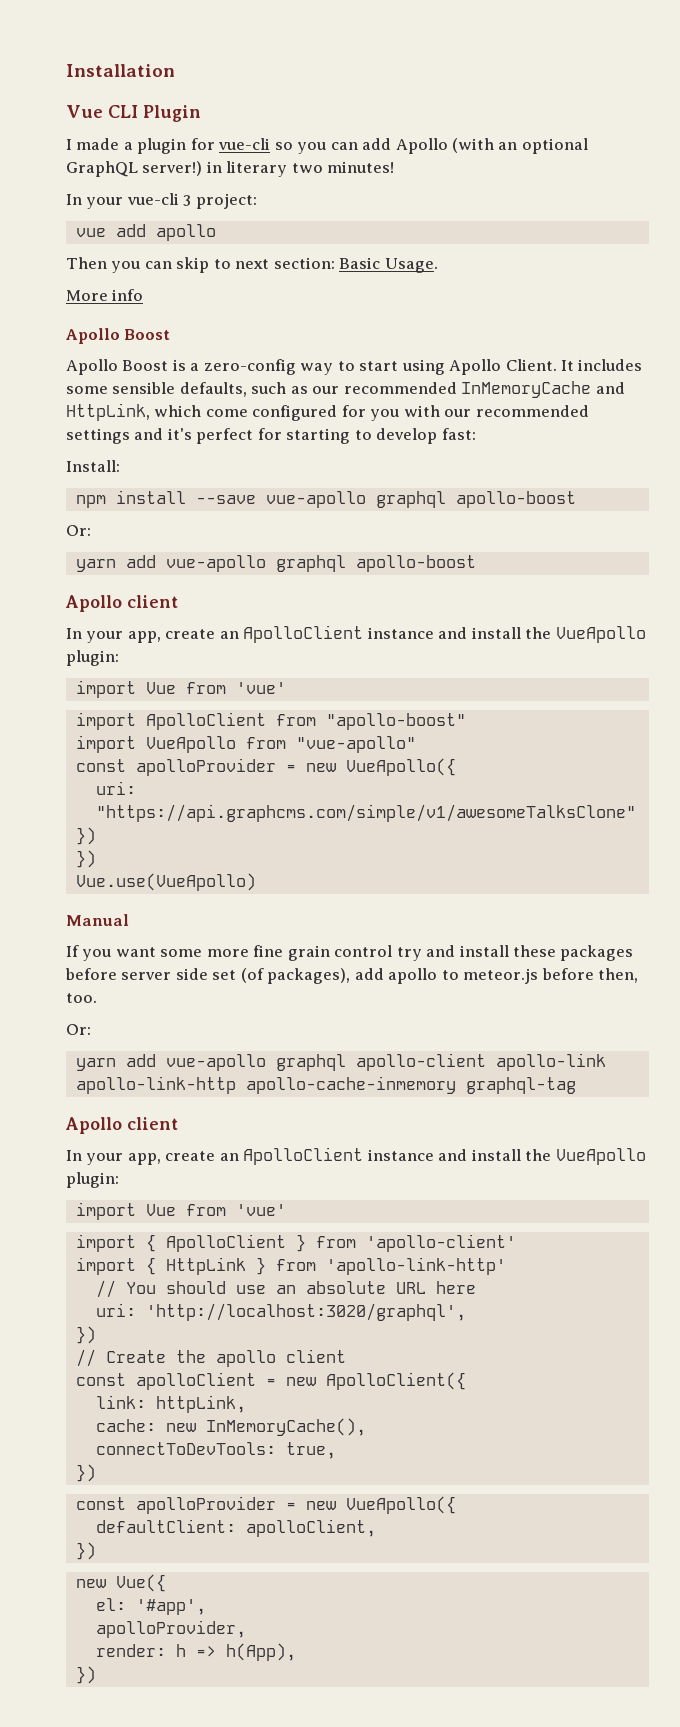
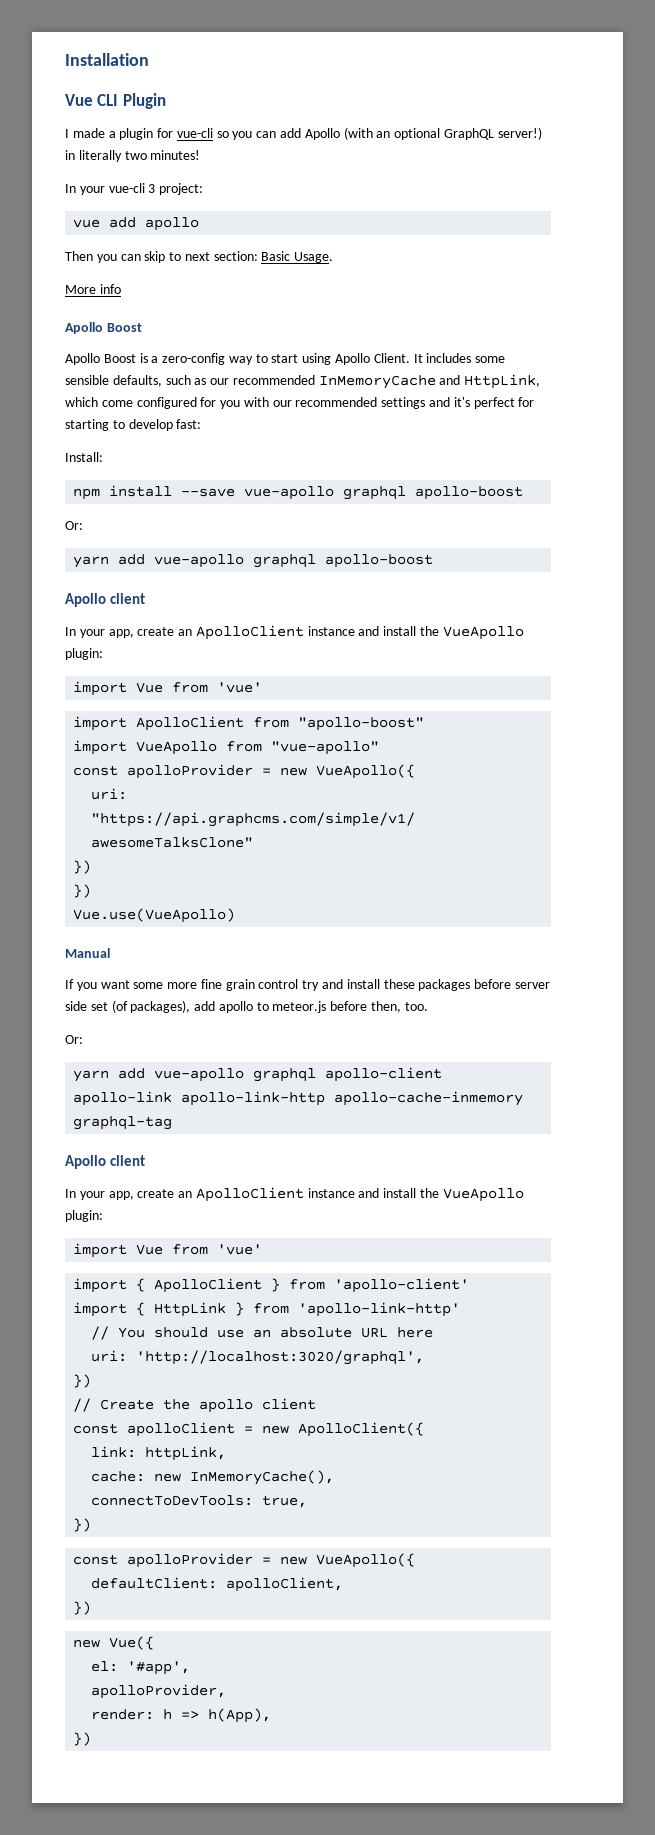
- I made a plugin for vue-cli so you can add Apollo (with an optional GraphQL server!) in literary two minutes!
+ I made a plugin for vue-cli so you can add Apollo (with an optional GraphQL server!) in literally two minutes!

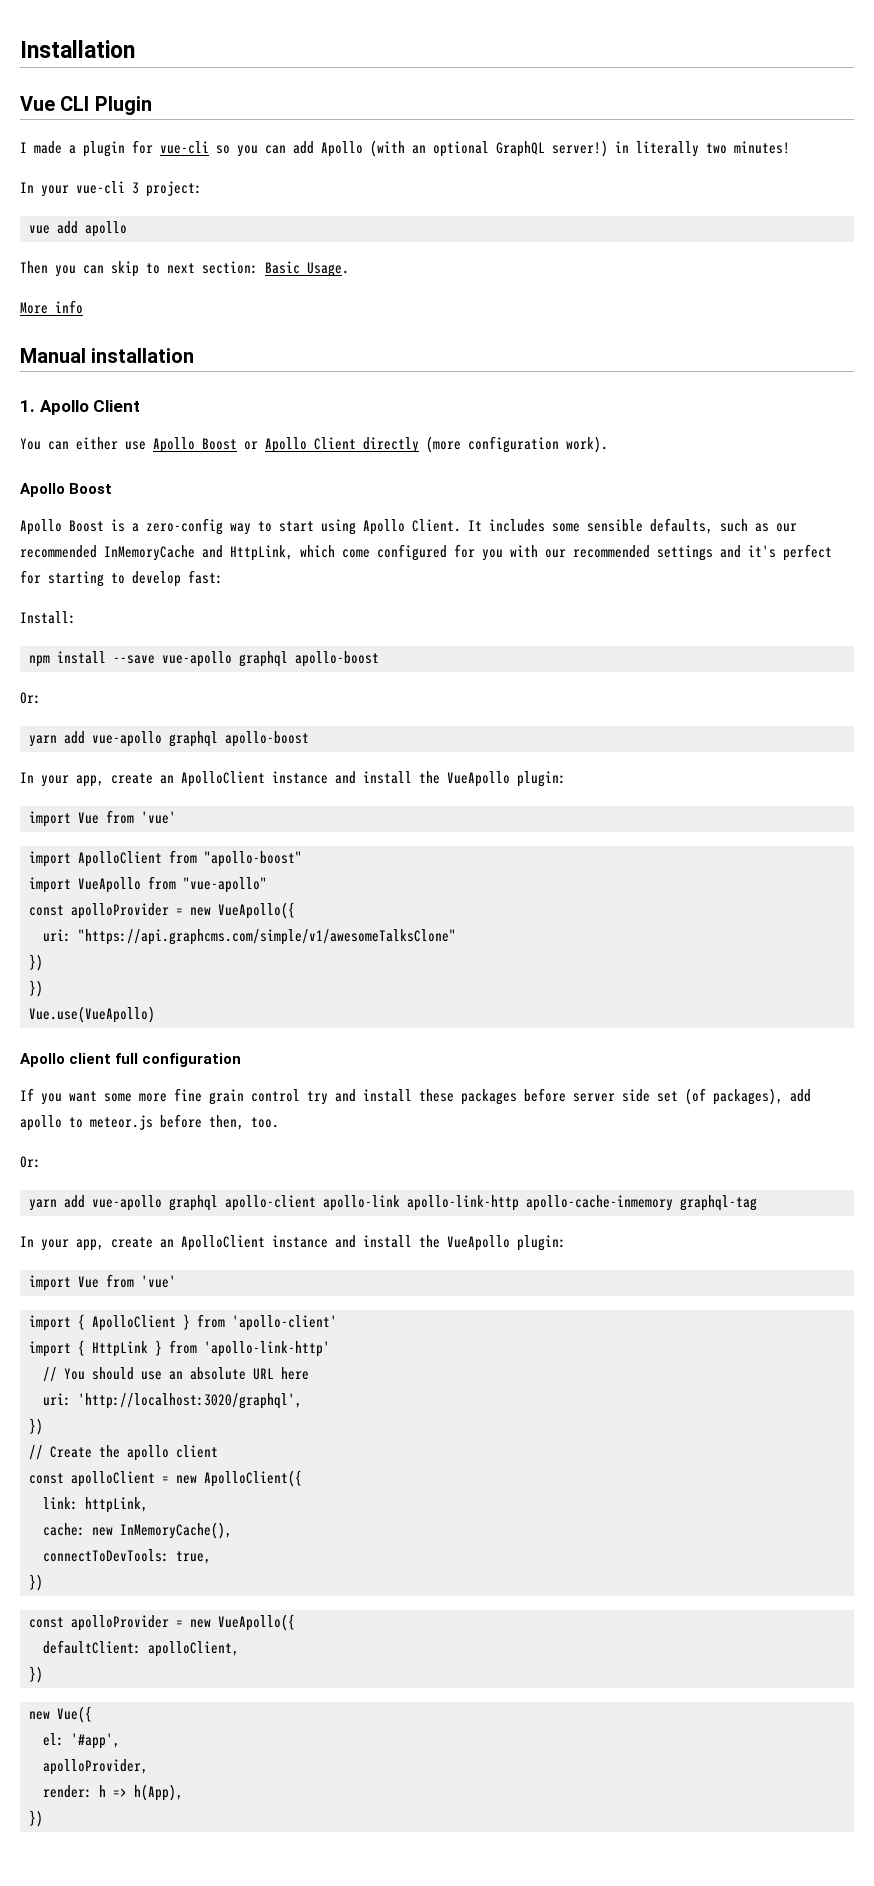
+ Manual installation
+ 1. Apollo Client
+ You can either use Apollo Boost or Apollo Client directly (more configuration work).
  yarn add vue-apollo graphql apollo-boost
- Apollo client
- Manual
+ Apollo client full configuration
  yarn add vue-apollo graphql apollo-client apollo-link apollo-link-http apollo-cache-inmemory graphql-tag
- Apollo client

